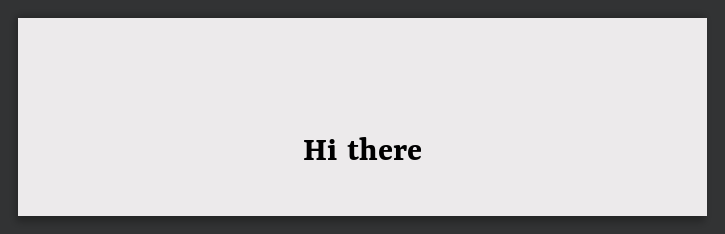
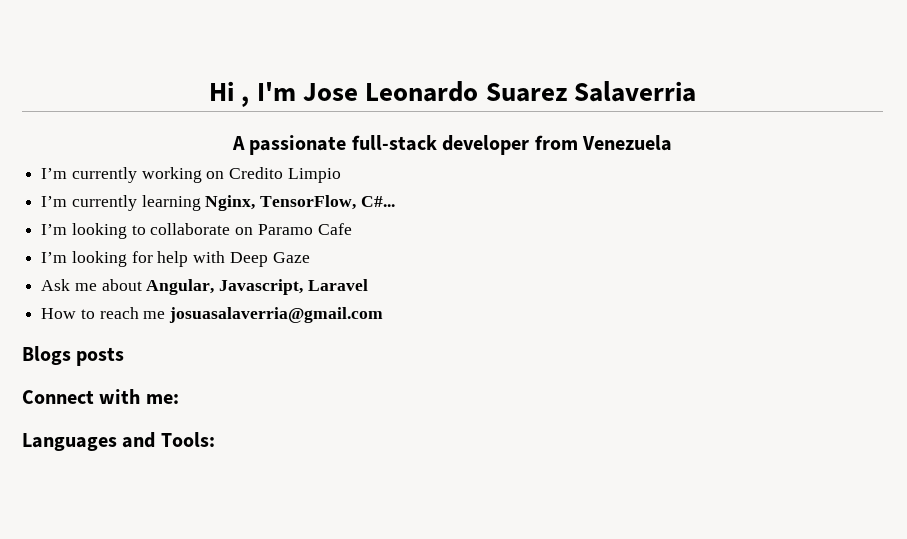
- Hi there
+ Hi , I'm Jose Leonardo Suarez Salaverria
+ A passionate full-stack developer from Venezuela
+ I’m currently working on Credito Limpio
+ I’m currently learning Nginx, TensorFlow, C#...
+ I’m looking to collaborate on Paramo Cafe
+ I’m looking for help with Deep Gaze
+ Ask me about Angular, Javascript, Laravel
+ How to reach me josuasalaverria@gmail.com
+ Blogs posts
+ Connect with me:
+ Languages and Tools:

